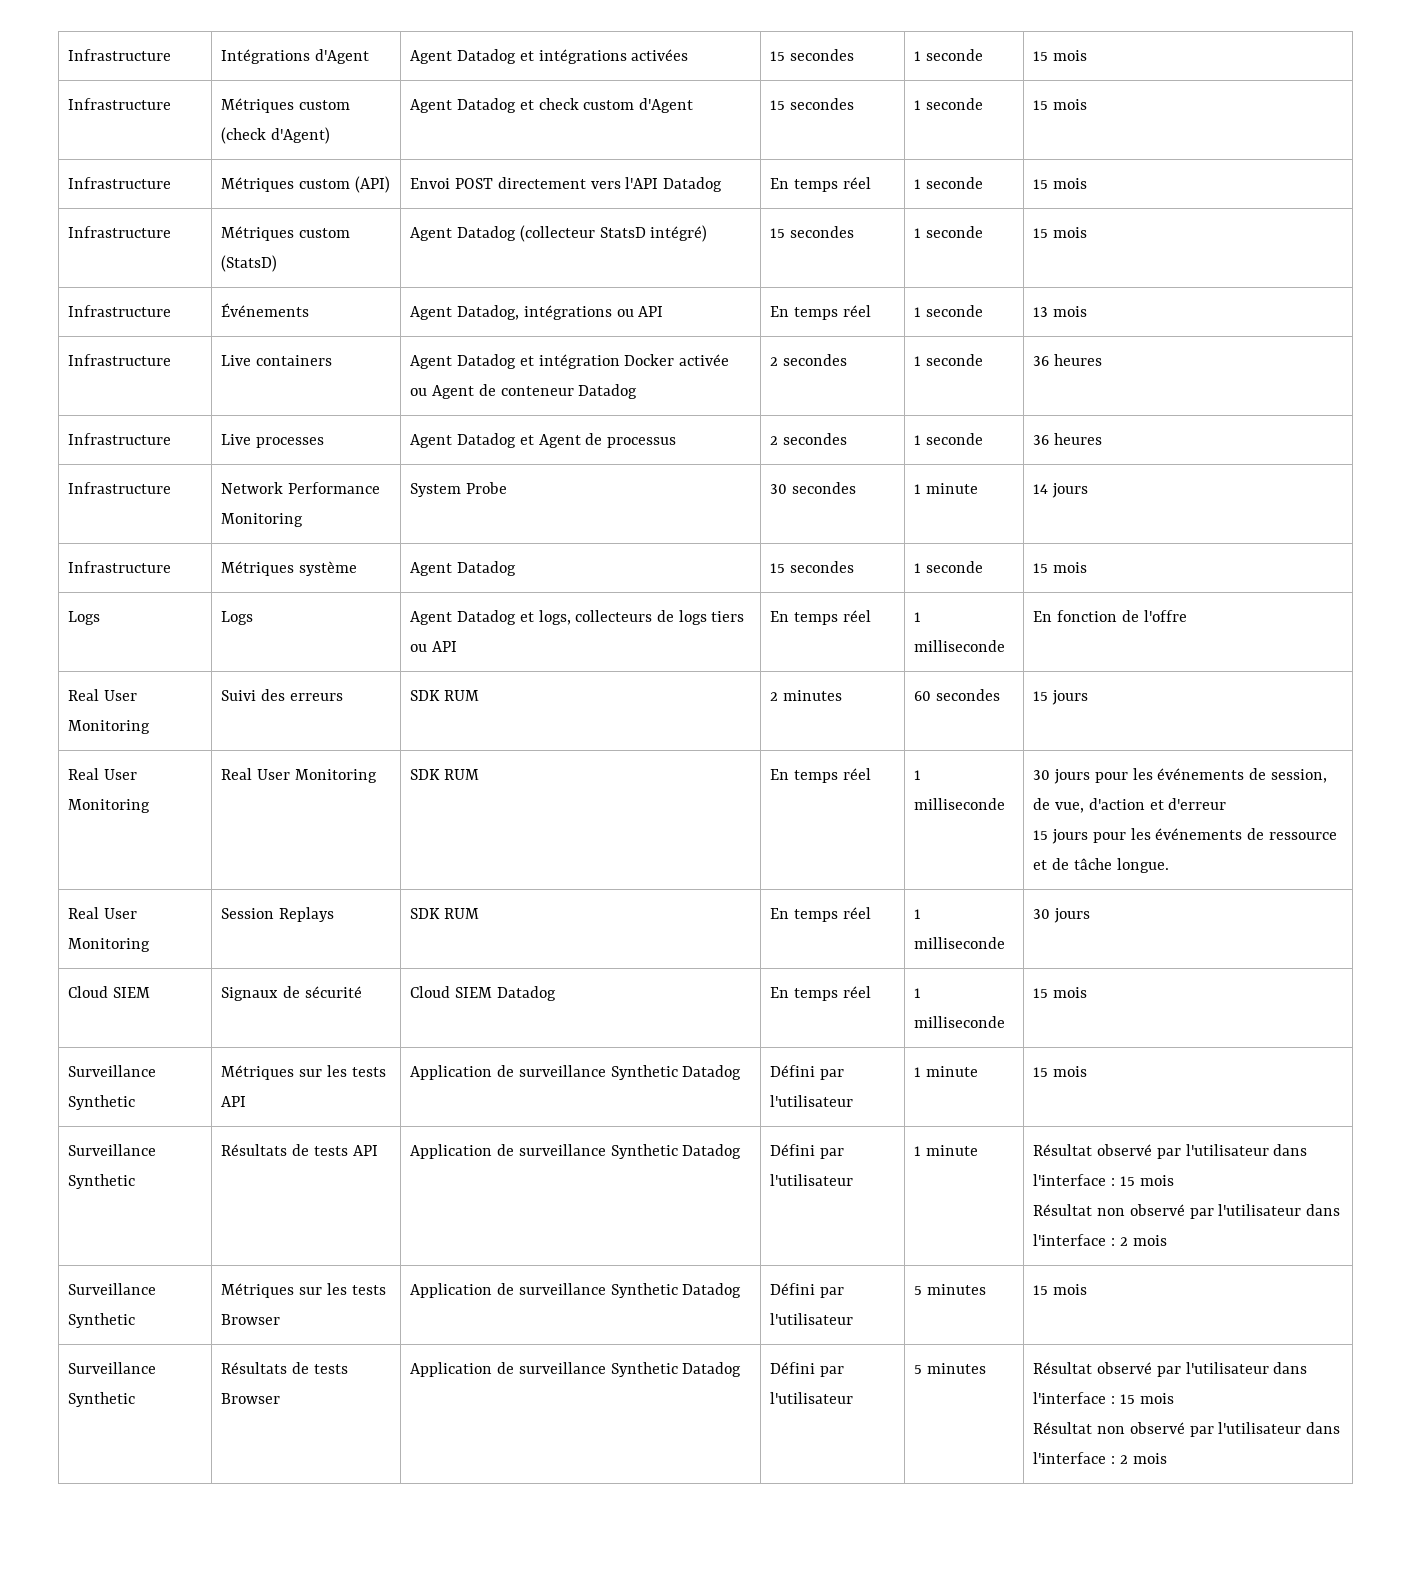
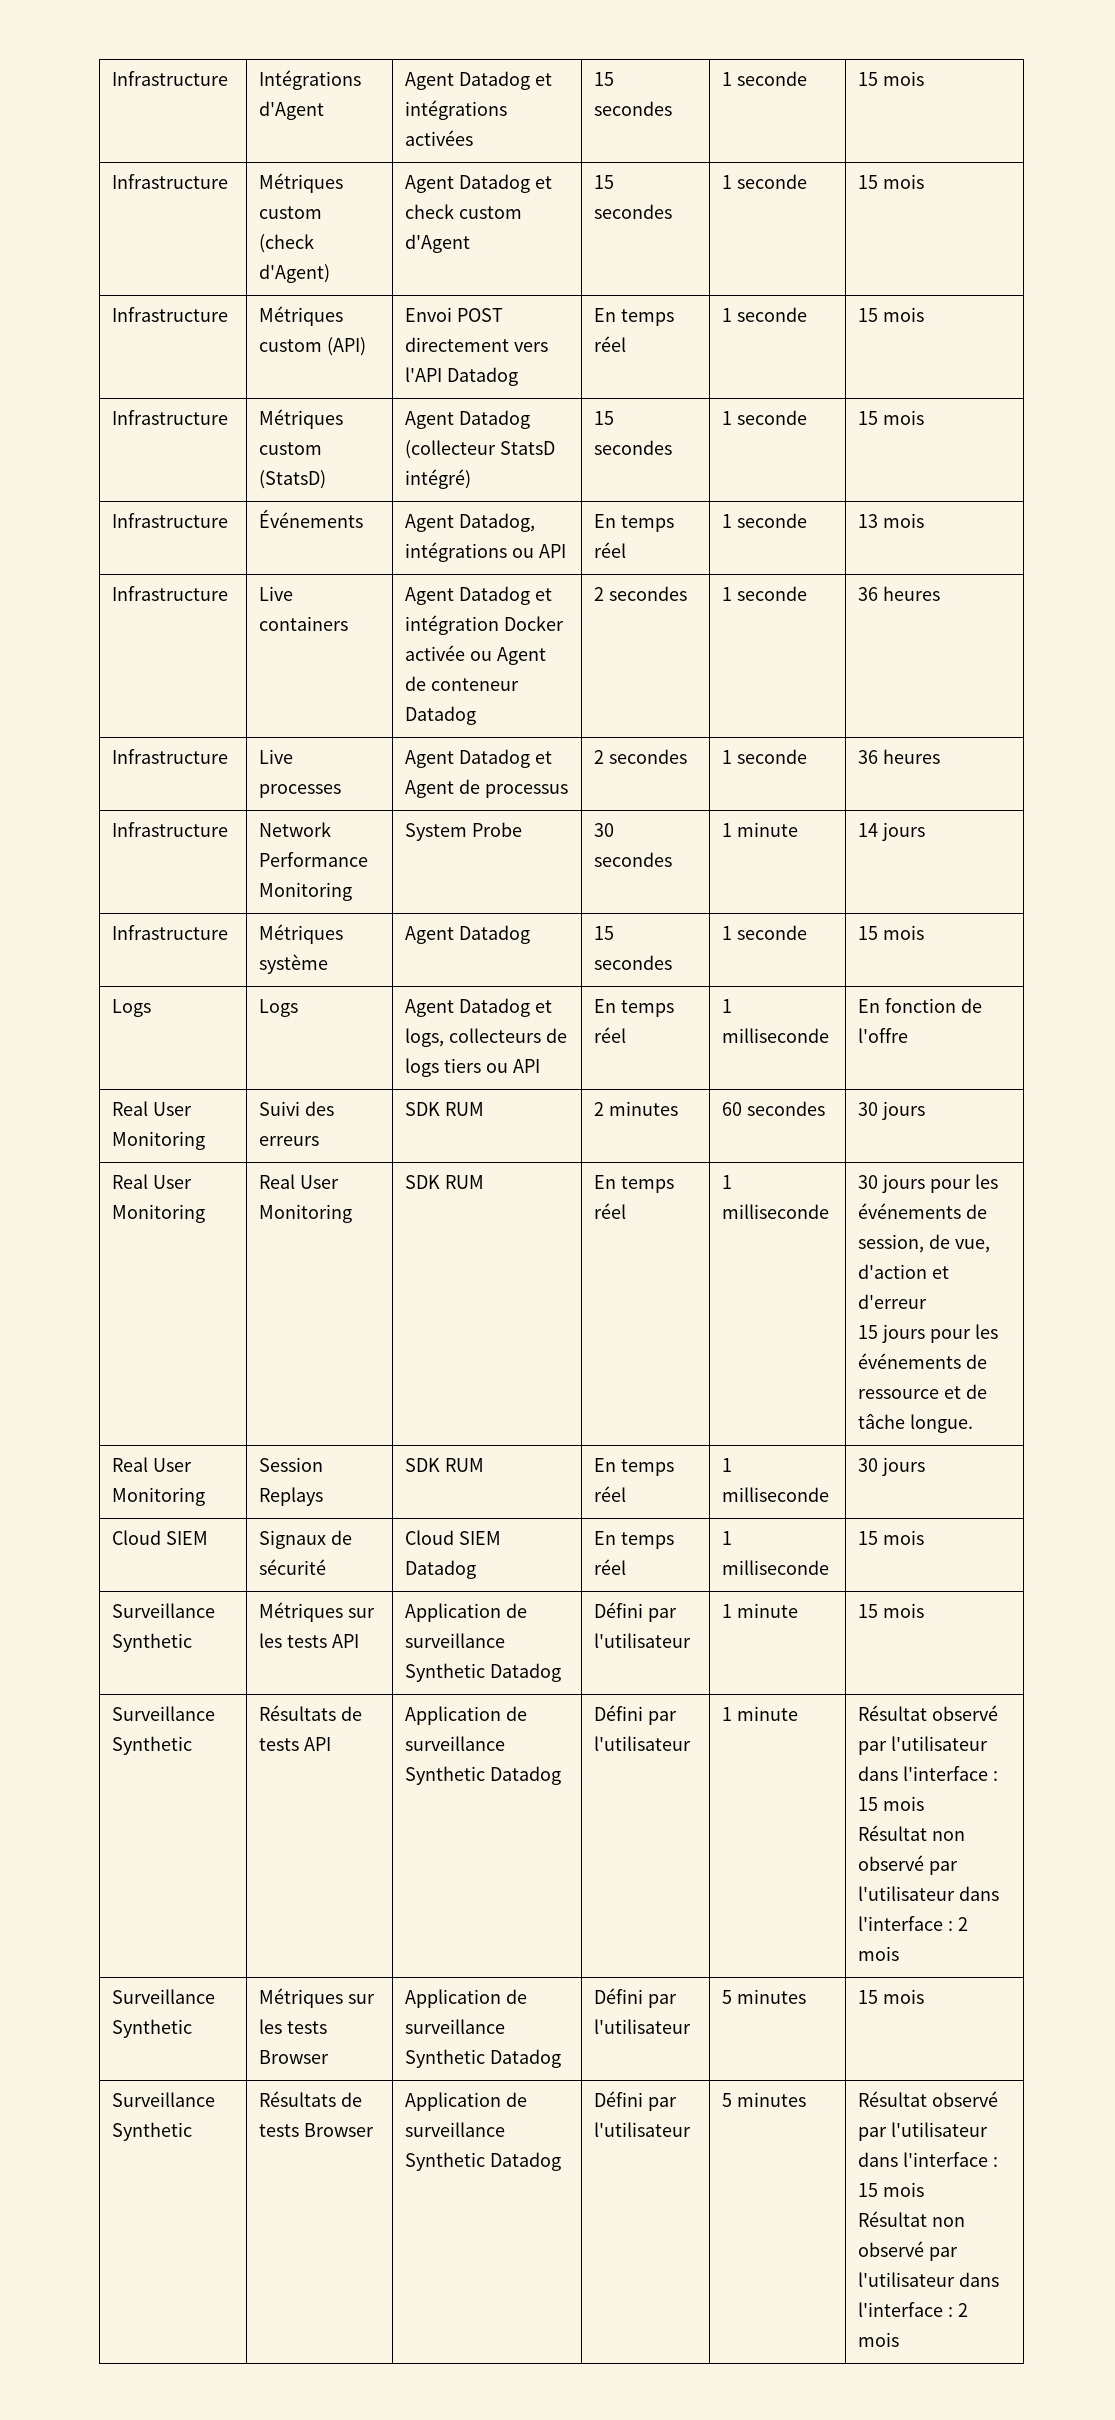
- Real User Monitoring | Suivi des erreurs | SDK RUM | 2 minutes | 60 secondes | 15 jours
+ Real User Monitoring | Suivi des erreurs | SDK RUM | 2 minutes | 60 secondes | 30 jours

